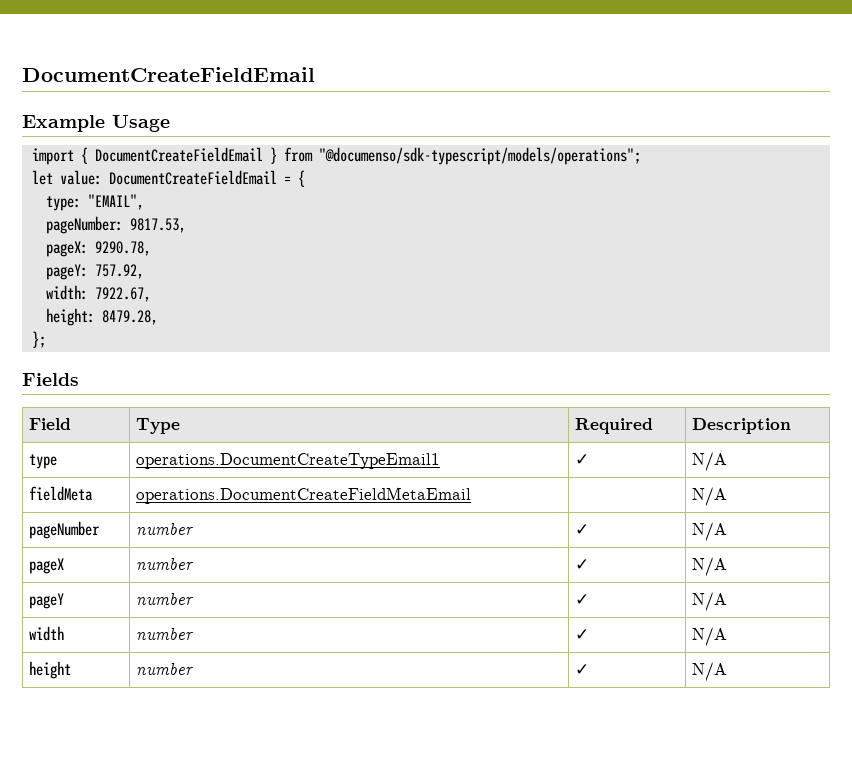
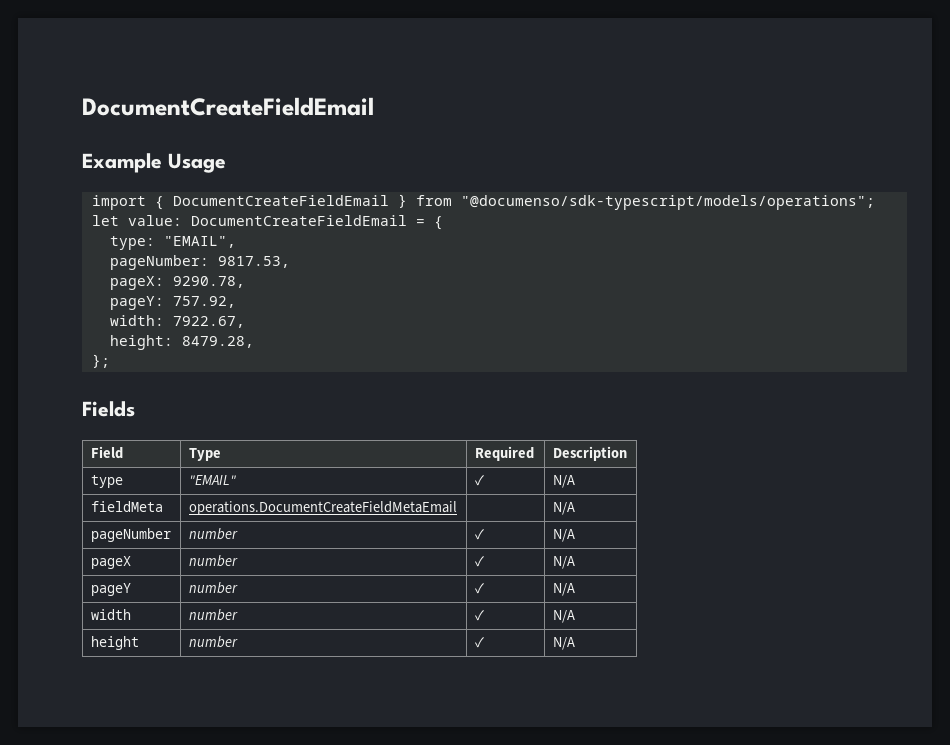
- type | operations.DocumentCreateTypeEmail1 | ✓ | N/A
+ type | "EMAIL" | ✓ | N/A

